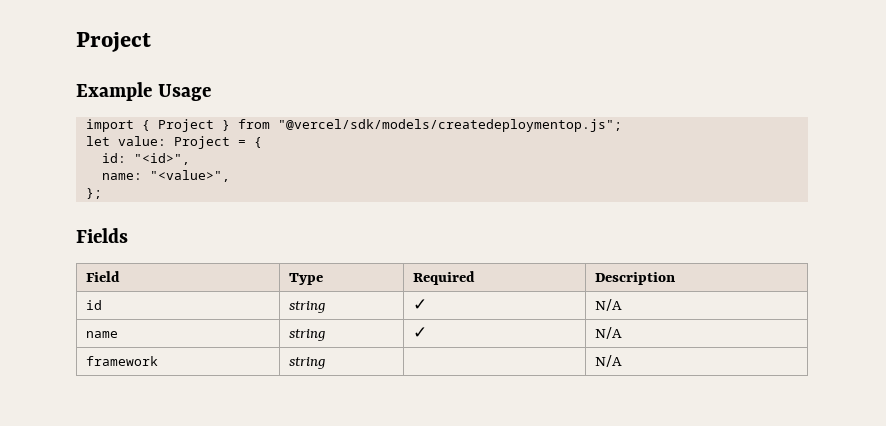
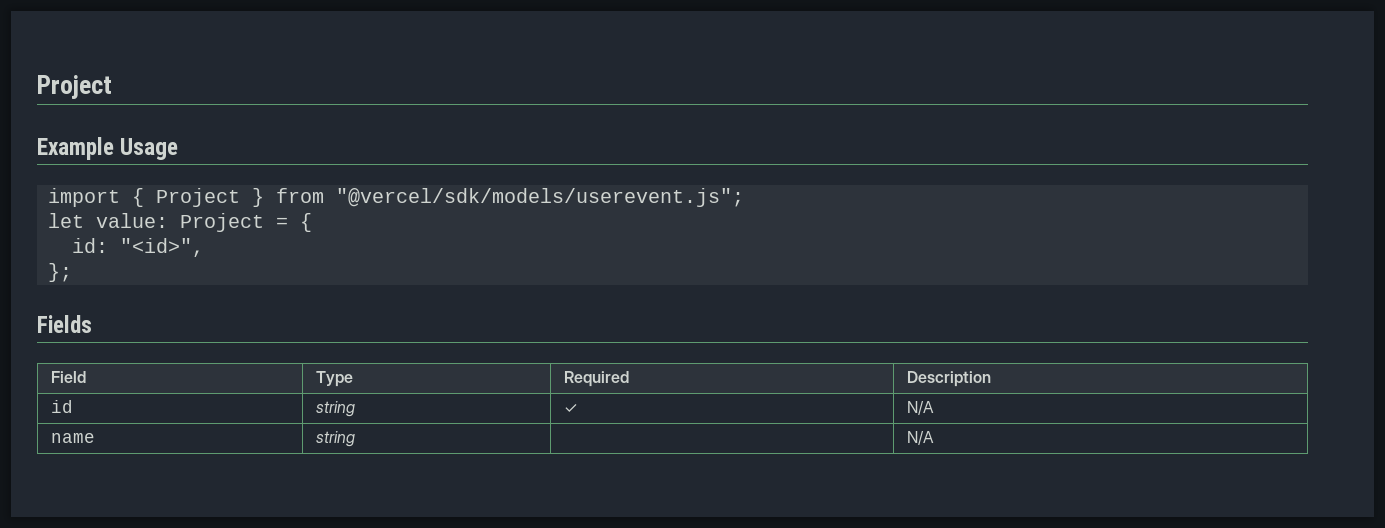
- import { Project } from "@vercel/sdk/models/createdeploymentop.js";
+ import { Project } from "@vercel/sdk/models/userevent.js";
- name: "<value>",
- name | string | ✓ | N/A
- framework | string | | N/A
+ name | string | | N/A

